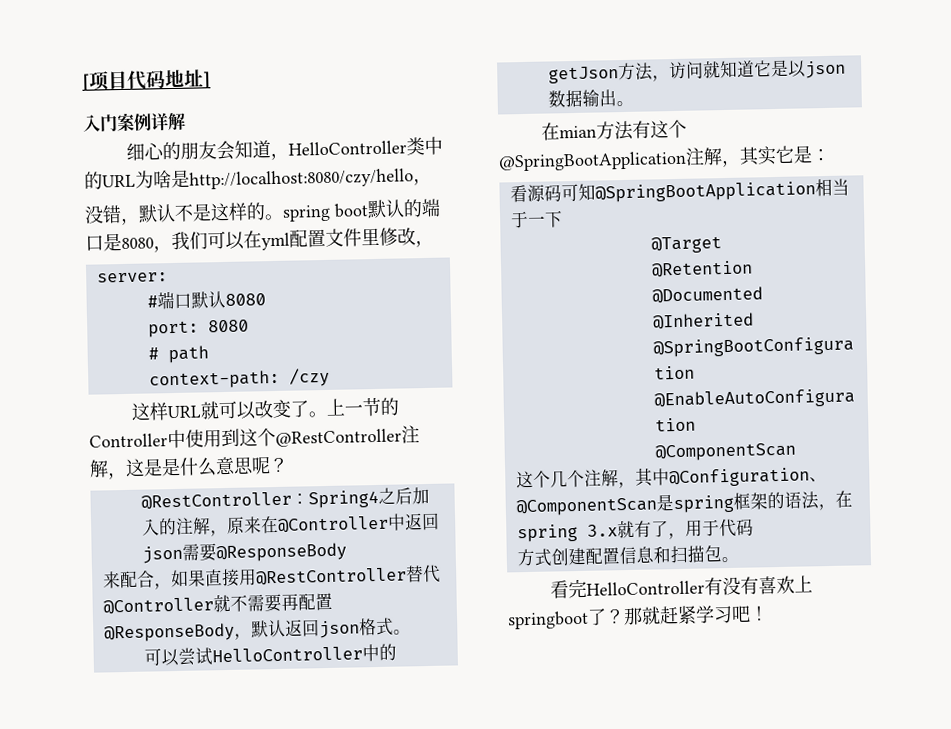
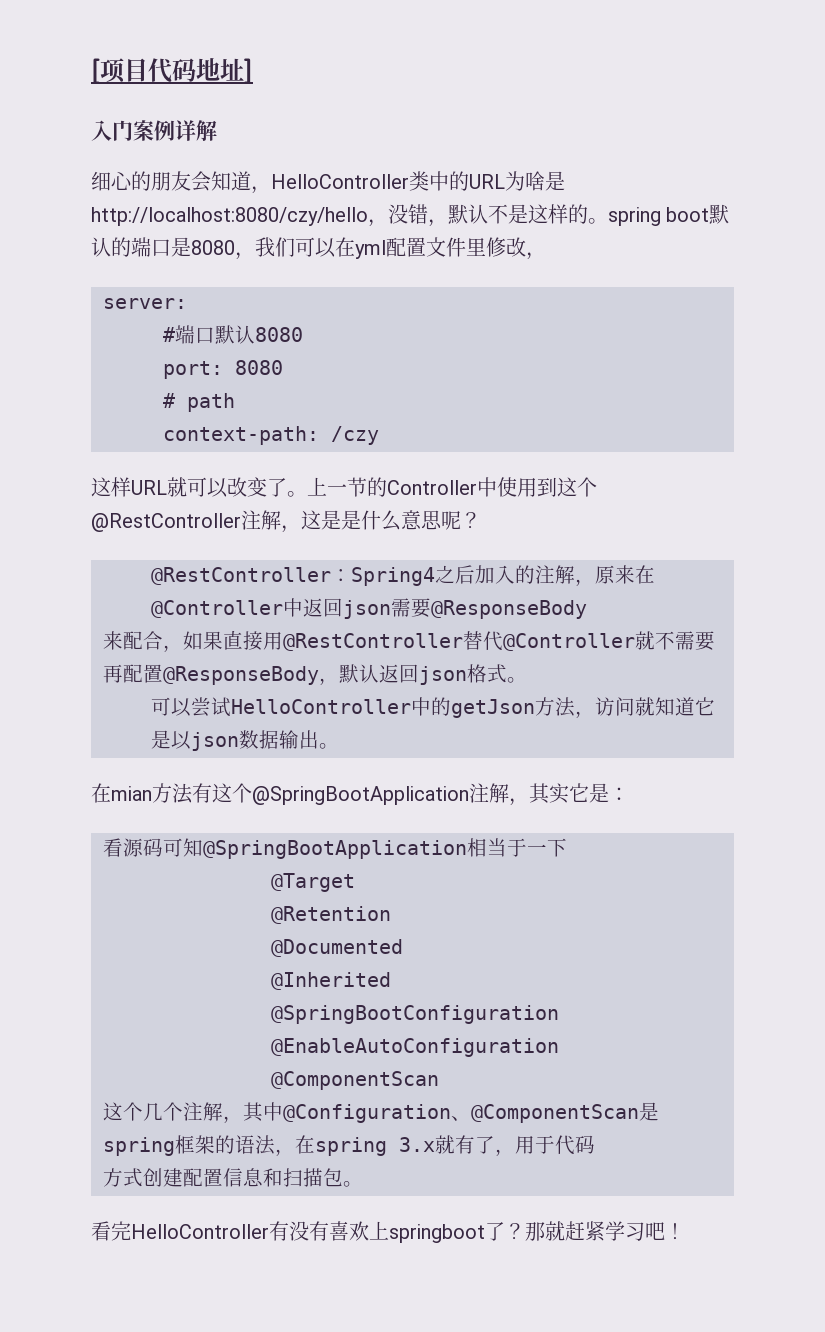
- 细心的朋友会知道，HelloController类中的URL为啥是http://localhost:8080/czy/hello，
- 没错，默认不是这样的。spring boot默认的端口是8080，我们可以在yml配置文件里修改，
+ 细心的朋友会知道，HelloController类中的URL为啥是http://localhost:8080/czy/hello，没错，默认不是这样的。spring boot默认的端口是8080，我们可以在yml配置文件里修改，

